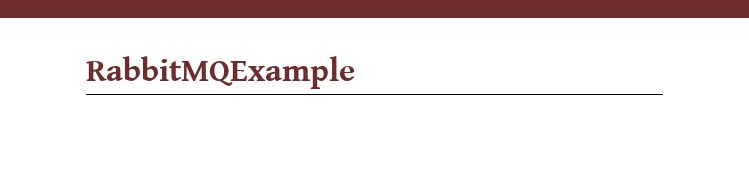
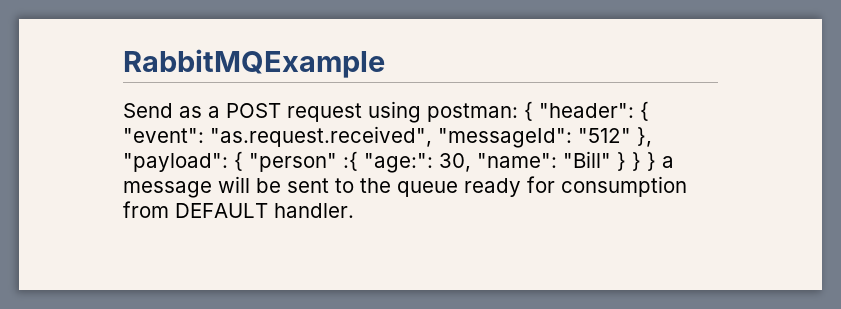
+ Send as a POST request using postman: { "header": { "event": "as.request.received", "messageId": "512" }, "payload": { "person" :{ "age:": 30, "name": "Bill" } } } a message will be sent to the queue ready for consumption from DEFAULT handler.

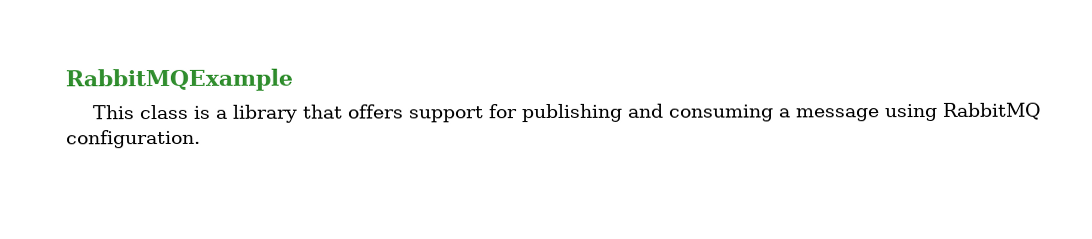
- Send as a POST request using postman: { "header": { "event": "as.request.received", "messageId": "512" }, "payload": { "person" :{ "age:": 30, "name": "Bill" } } } a message will be sent to the queue ready for consumption from DEFAULT handler.
+ This class is a library that offers support for publishing and consuming a message using RabbitMQ configuration.

